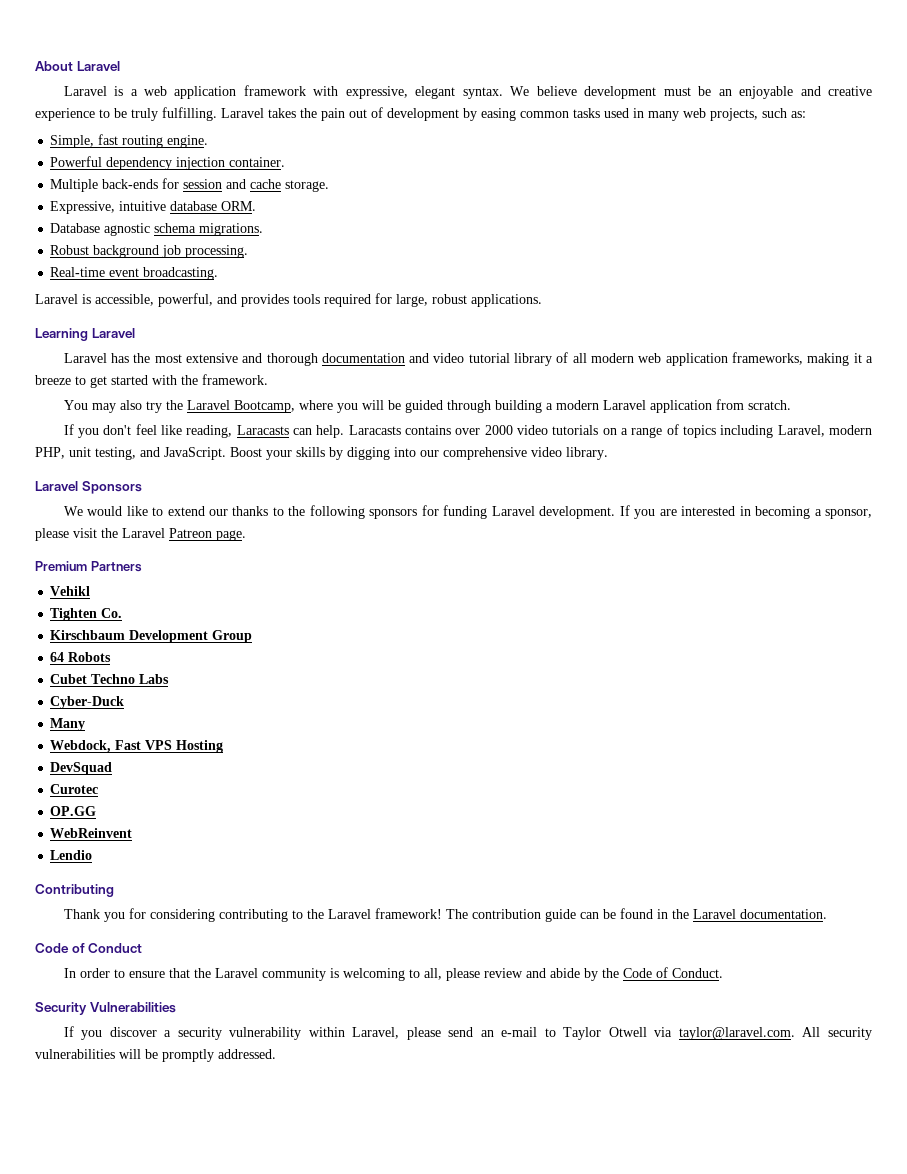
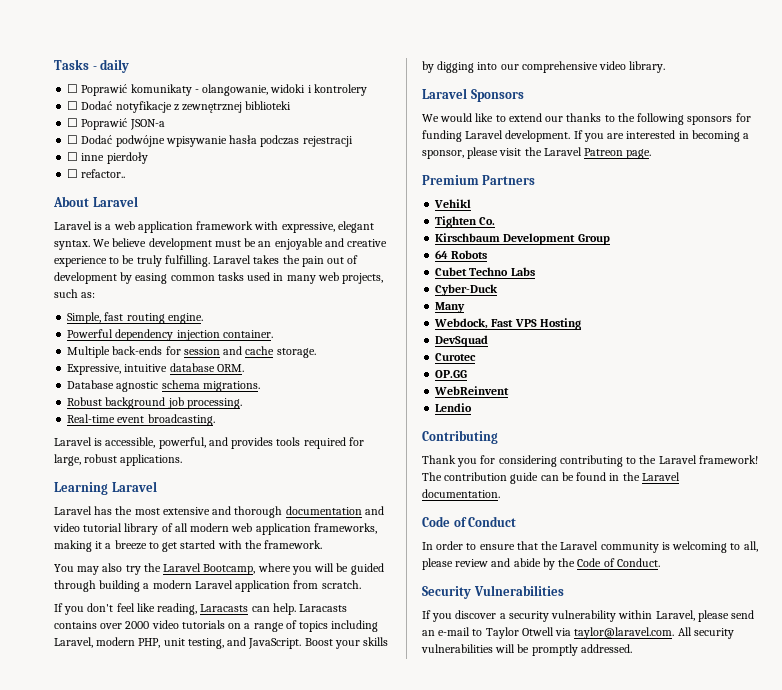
+ Tasks - daily
+ ☐ Poprawić komunikaty - olangowanie, widoki i kontrolery
+ ☐ Dodać notyfikacje z zewnętrznej biblioteki
+ ☐ Poprawić JSON-a
+ ☐ Dodać podwójne wpisywanie hasła podczas rejestracji
+ ☐ inne pierdoły
+ ☐ refactor..

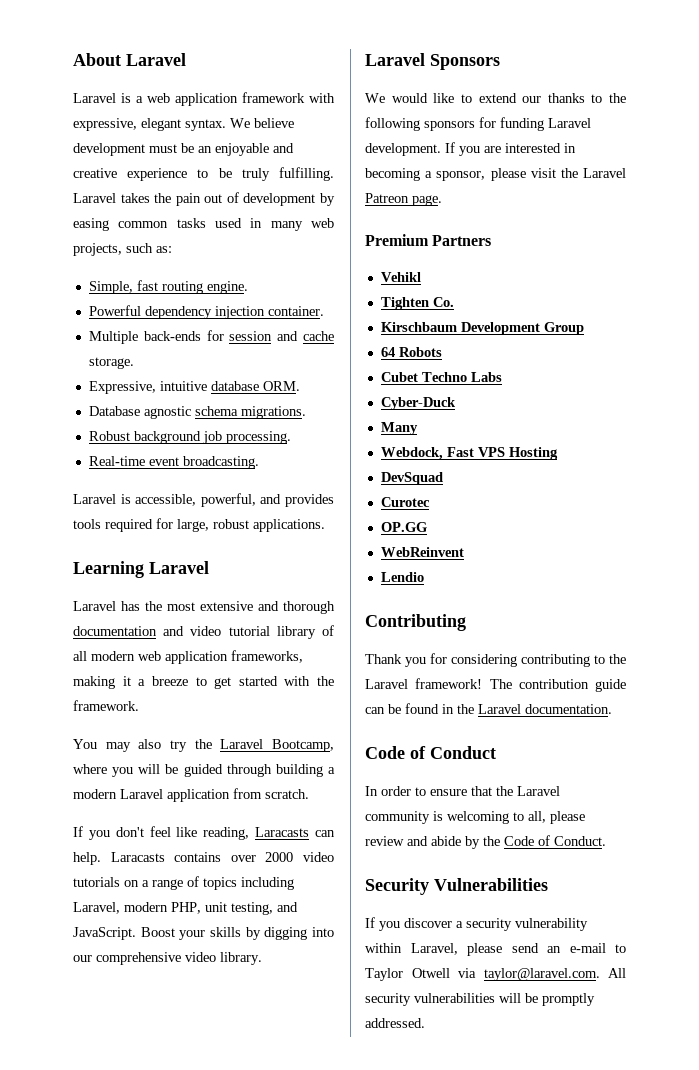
- Tasks - daily
- ☐ Poprawić komunikaty - olangowanie, widoki i kontrolery
- ☐ Dodać notyfikacje z zewnętrznej biblioteki
- ☐ Poprawić JSON-a
- ☐ Dodać podwójne wpisywanie hasła podczas rejestracji
- ☐ inne pierdoły
- ☐ refactor..

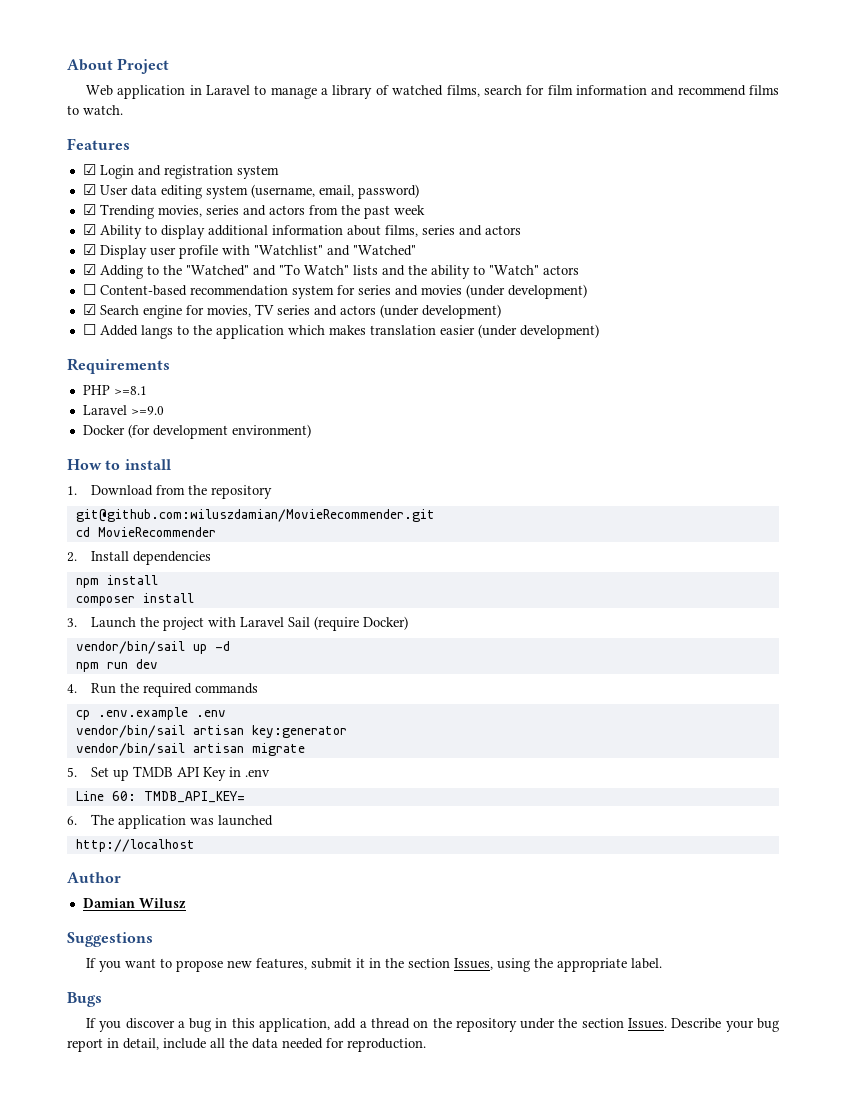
- About Laravel
- Laravel is a web application framework with expressive, elegant syntax. We believe development must be an enjoyable and creative experience to be truly fulfilling. Laravel takes the pain out of development by easing common tasks used in many web projects, such as:
- Simple, fast routing engine.
- Powerful dependency injection container.
- Multiple back-ends for session and cache storage.
- Expressive, intuitive database ORM.
- Database agnostic schema migrations.
- Robust background job processing.
- Real-time event broadcasting.
- Laravel is accessible, powerful, and provides tools required for large, robust applications.
- Learning Laravel
- Laravel has the most extensive and thorough documentation and video tutorial library of all modern web application frameworks, making it a breeze to get started with the framework.
- You may also try the Laravel Bootcamp, where you will be guided through building a modern Laravel application from scratch.
- If you don't feel like reading, Laracasts can help. Laracasts contains over 2000 video tutorials on a range of topics including Laravel, modern PHP, unit testing, and JavaScript. Boost your skills by digging into our comprehensive video library.
- Laravel Sponsors
- We would like to extend our thanks to the following sponsors for funding Laravel development. If you are interested in becoming a sponsor, please visit the Laravel Patreon page.
- Premium Partners
- Vehikl
- Tighten Co.
- Kirschbaum Development Group
- 64 Robots
- Cubet Techno Labs
- Cyber-Duck
- Many
- Webdock, Fast VPS Hosting
- DevSquad
- Curotec
- OP.GG
- WebReinvent
- Lendio
- Contributing
- Thank you for considering contributing to the Laravel framework! The contribution guide can be found in the Laravel documentation.
- Code of Conduct
- In order to ensure that the Laravel community is welcoming to all, please review and abide by the Code of Conduct.
- Security Vulnerabilities
- If you discover a security vulnerability within Laravel, please send an e-mail to Taylor Otwell via taylor@laravel.com. All security vulnerabilities will be promptly addressed.
+ About Project
+ Web application in Laravel to manage a library of watched films, search for film information and recommend films to watch.
+ Features
+ ☑ Login and registration system
+ ☑ User data editing system (username, email, password)
+ ☑ Trending movies, series and actors from the past week
+ ☑ Ability to display additional information about films, series and actors
+ ☑ Display user profile with "Watchlist" and "Watched"
+ ☑ Adding to the "Watched" and "To Watch" lists and the ability to "Watch" actors
+ ☐ Content-based recommendation system for series and movies (under development)
+ ☑ Search engine for movies, TV series and actors (under development)
+ ☐ Added langs to the application which makes translation easier (under development)
+ Requirements
+ PHP >=8.1
+ Laravel >=9.0
+ Docker (for development environment)
+ How to install
+ 1. Download from the repository
+ git@github.com:wiluszdamian/MovieRecommender.git
+ cd MovieRecommender
+ 2. Install dependencies
+ npm install
+ composer install
+ 3. Launch the project with Laravel Sail (require Docker)
+ vendor/bin/sail up -d
+ npm run dev
+ 4. Run the required commands
+ cp .env.example .env
+ vendor/bin/sail artisan key:generator
+ vendor/bin/sail artisan migrate
+ 5. Set up TMDB API Key in .env
+ Line 60: TMDB_API_KEY=
+ 6. The application was launched
+ http://localhost
+ Author
+ Damian Wilusz
+ Suggestions
+ If you want to propose new features, submit it in the section Issues, using the appropriate label.
+ Bugs
+ If you discover a bug in this application, add a thread on the repository under the section Issues. Describe your bug report in detail, include all the data needed for reproduction.

